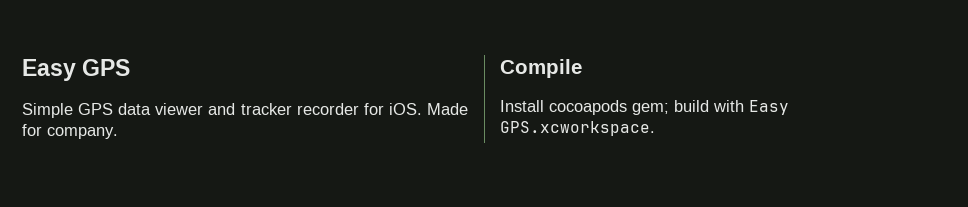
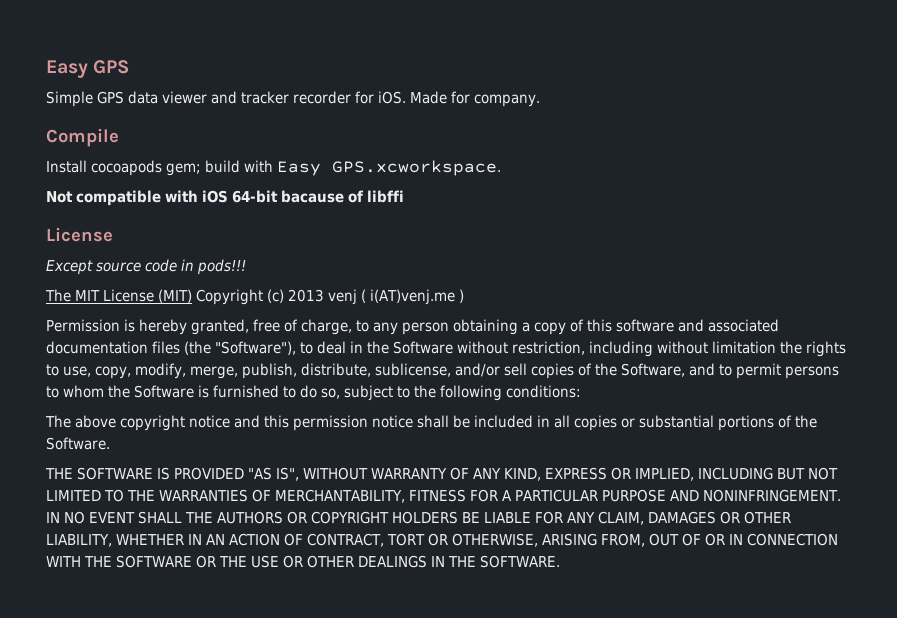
+ Not compatible with iOS 64-bit bacause of libffi
+ License
+ Except source code in pods!!!
+ The MIT License (MIT) Copyright (c) 2013 venj ( i(AT)venj.me )
+ Permission is hereby granted, free of charge, to any person obtaining a copy of this software and associated documentation files (the "Software"), to deal in the Software without restriction, including without limitation the rights to use, copy, modify, merge, publish, distribute, sublicense, and/or sell copies of the Software, and to permit persons to whom the Software is furnished to do so, subject to the following conditions:
+ The above copyright notice and this permission notice shall be included in all copies or substantial portions of the Software.
+ THE SOFTWARE IS PROVIDED "AS IS", WITHOUT WARRANTY OF ANY KIND, EXPRESS OR IMPLIED, INCLUDING BUT NOT LIMITED TO THE WARRANTIES OF MERCHANTABILITY, FITNESS FOR A PARTICULAR PURPOSE AND NONINFRINGEMENT. IN NO EVENT SHALL THE AUTHORS OR COPYRIGHT HOLDERS BE LIABLE FOR ANY CLAIM, DAMAGES OR OTHER LIABILITY, WHETHER IN AN ACTION OF CONTRACT, TORT OR OTHERWISE, ARISING FROM, OUT OF OR IN CONNECTION WITH THE SOFTWARE OR THE USE OR OTHER DEALINGS IN THE SOFTWARE.

